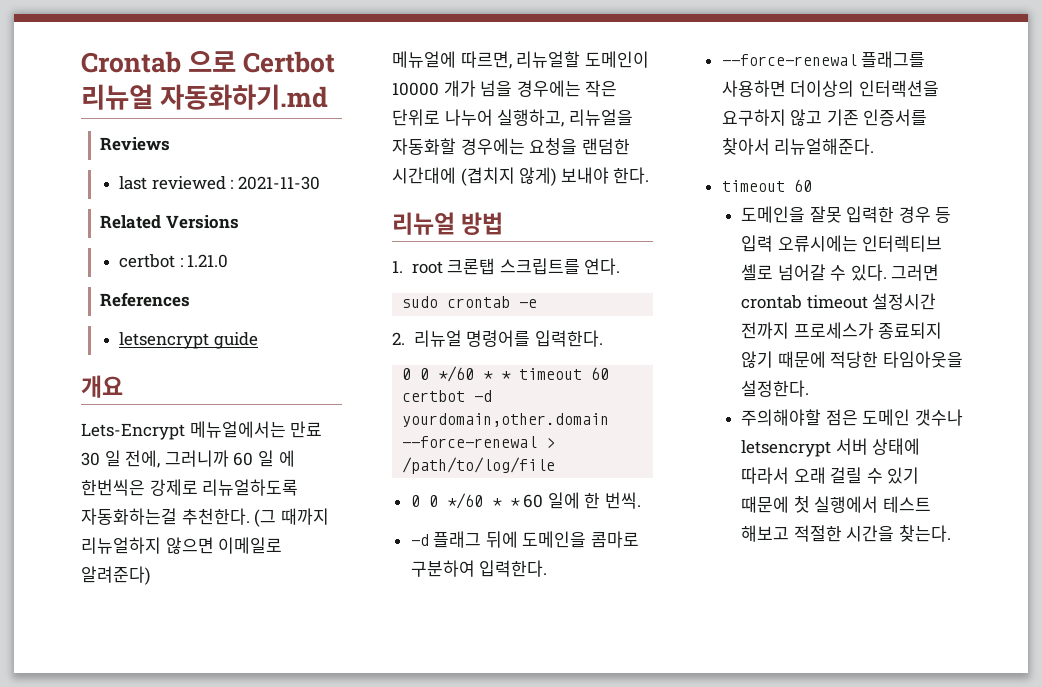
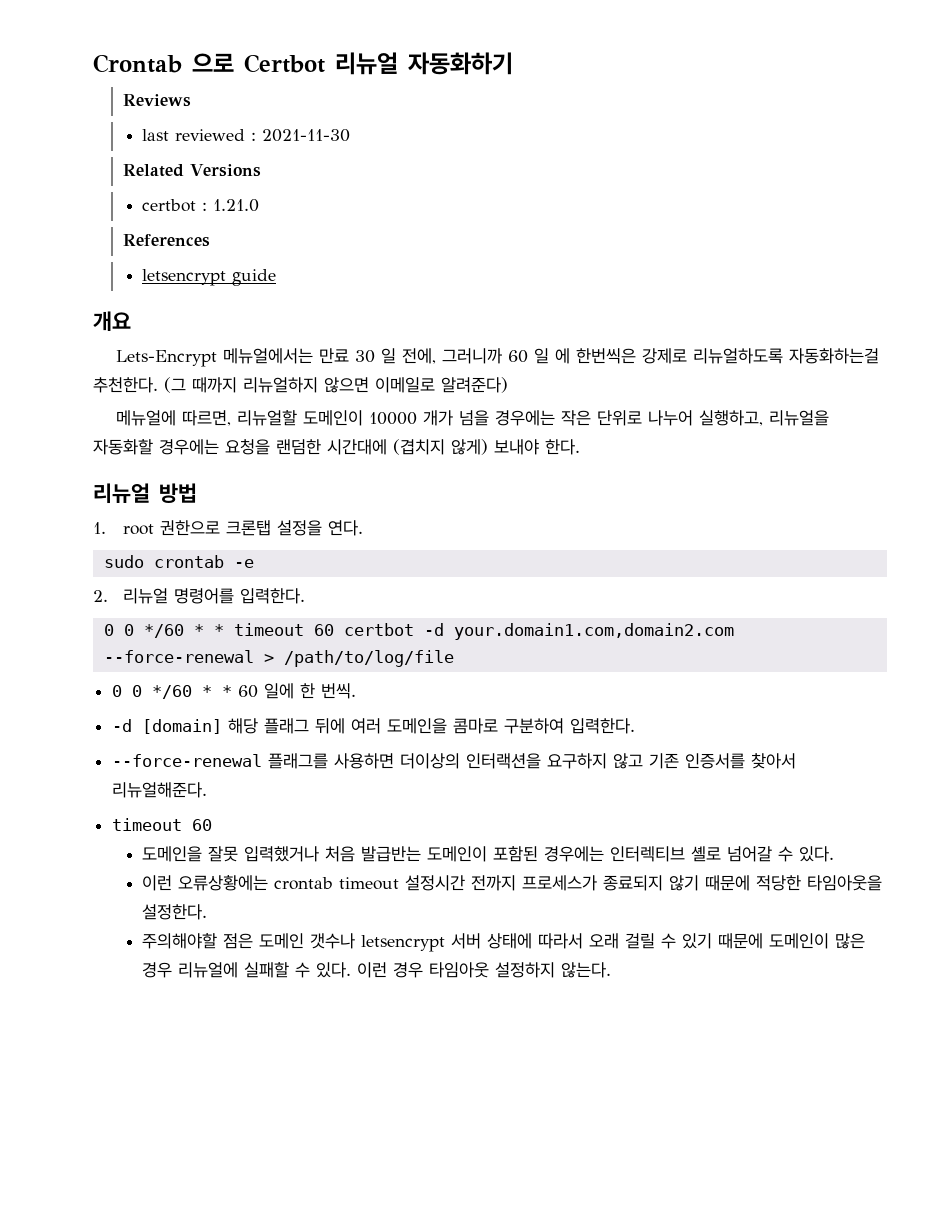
- Crontab 으로 Certbot 리뉴얼 자동화하기.md
+ Crontab 으로 Certbot 리뉴얼 자동화하기
- 1. root 크론탭 스크립트를 연다.
+ 1. root 권한으로 크론탭 설정을 연다.
- 0 0 */60 * * timeout 60 certbot -d yourdomain,other.domain --force-renewal > /path/to/log/file
+ 0 0 */60 * * timeout 60 certbot -d your.domain1.com,domain2.com --force-renewal > /path/to/log/file
- -d 플래그 뒤에 도메인을 콤마로 구분하여 입력한다.
+ -d [domain] 해당 플래그 뒤에 여러 도메인을 콤마로 구분하여 입력한다.
- 도메인을 잘못 입력한 경우 등 입력 오류시에는 인터렉티브 셸로 넘어갈 수 있다. 그러면 crontab timeout 설정시간 전까지 프로세스가 종료되지 않기 때문에 적당한 타임아웃을 설정한다.
+ 도메인을 잘못 입력했거나 처음 발급반는 도메인이 포함된 경우에는 인터렉티브 셸로 넘어갈 수 있다.
+ 이런 오류상황에는 crontab timeout 설정시간 전까지 프로세스가 종료되지 않기 때문에 적당한 타임아웃을 설정한다.
- 주의해야할 점은 도메인 갯수나 letsencrypt 서버 상태에 따라서 오래 걸릴 수 있기 때문에 첫 실행에서 테스트 해보고 적절한 시간을 찾는다.
+ 주의해야할 점은 도메인 갯수나 letsencrypt 서버 상태에 따라서 오래 걸릴 수 있기 때문에 도메인이 많은 경우 리뉴얼에 실패할 수 있다. 이런 경우 타임아웃 설정하지 않는다.

